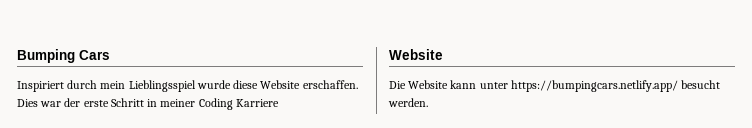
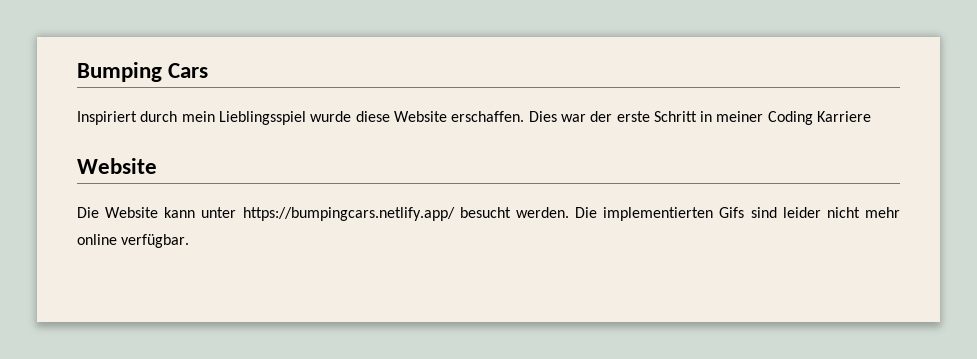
+ Die implementierten Gifs sind leider nicht mehr online verfügbar.

